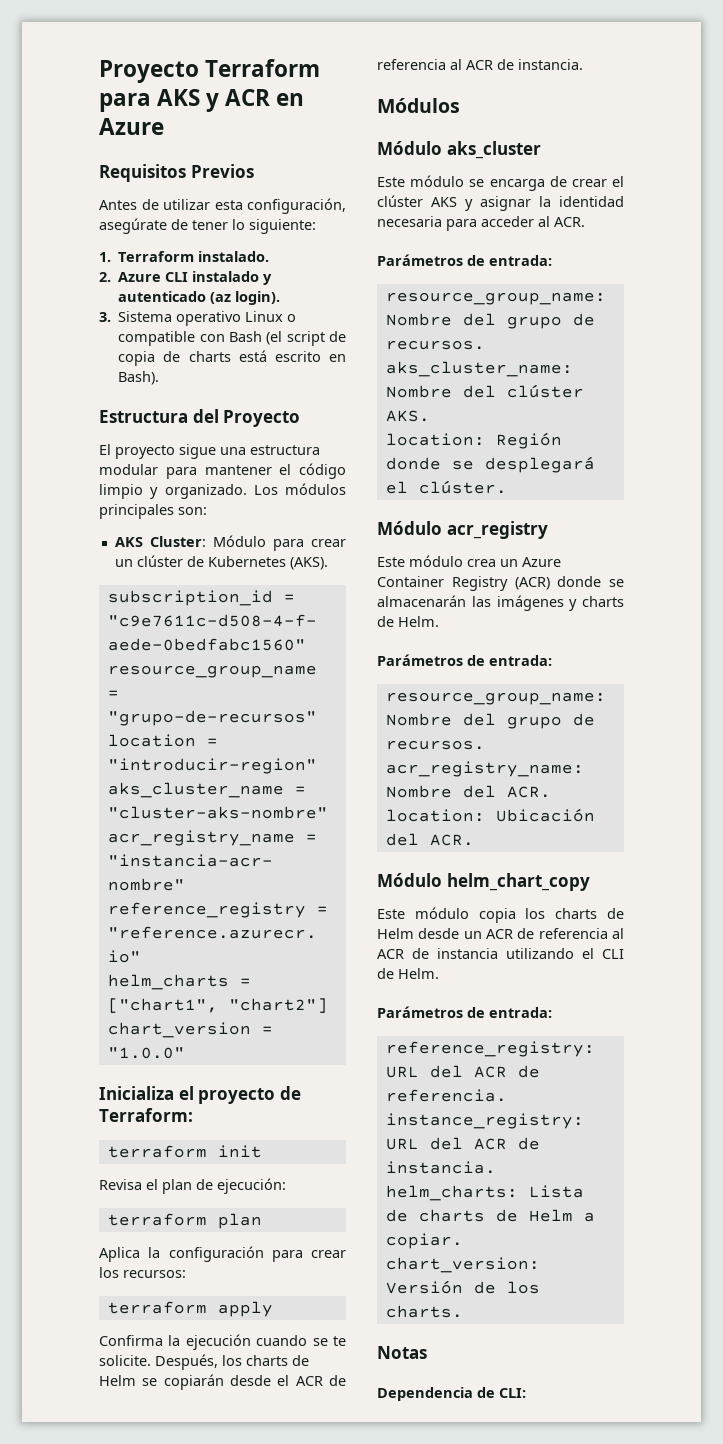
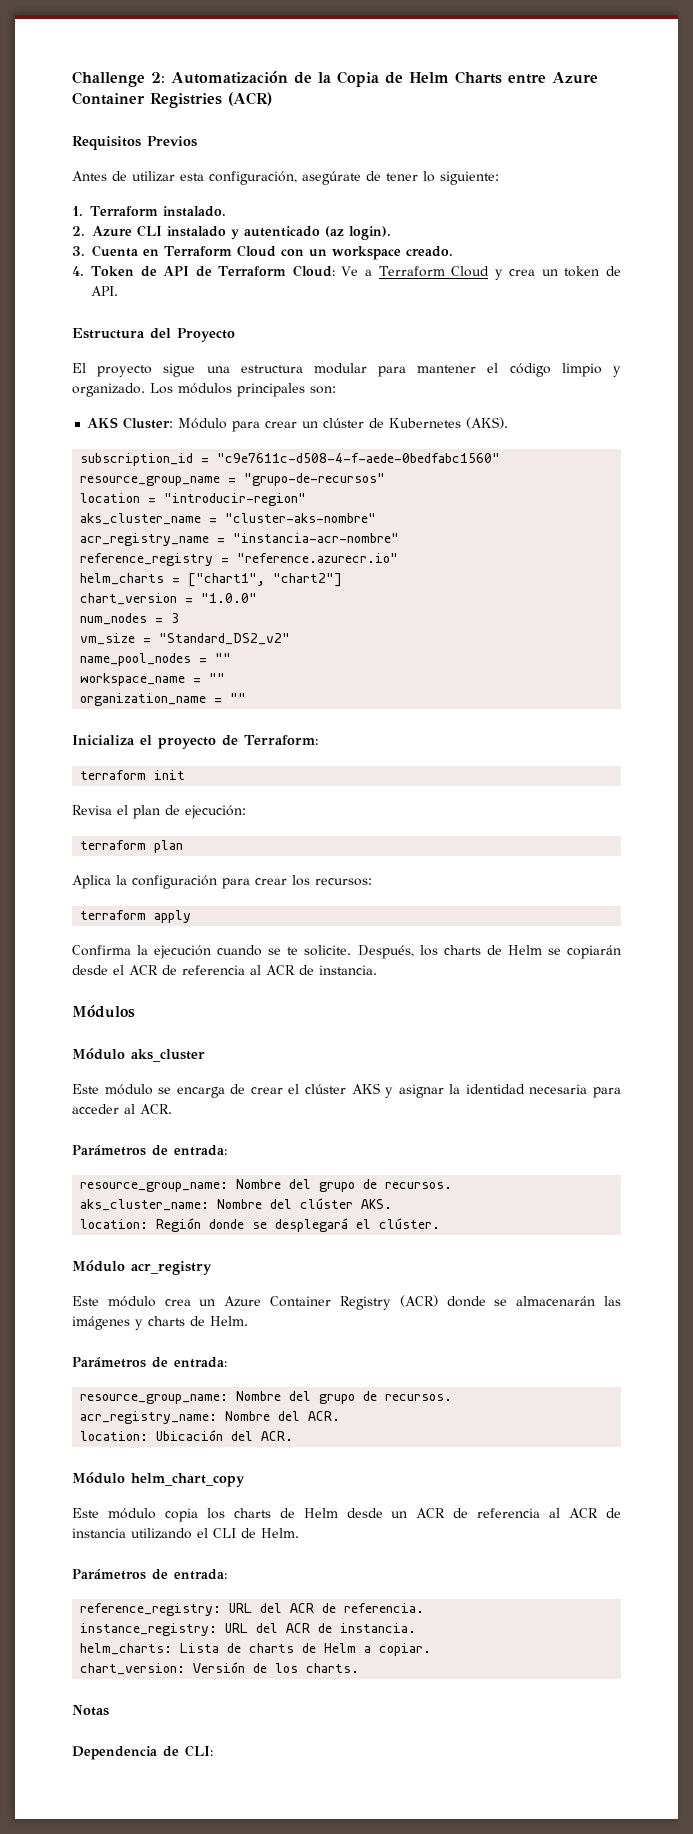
- Proyecto Terraform para AKS y ACR en Azure
+ Challenge 2: Automatización de la Copia de Helm Charts entre Azure Container Registries (ACR)
- 3. Sistema operativo Linux o compatible con Bash (el script de copia de charts está escrito en Bash).
+ 3. Cuenta en Terraform Cloud con un workspace creado.
+ 4. Token de API de Terraform Cloud: Ve a Terraform Cloud y crea un token de API.
+ num_nodes = 3
+ vm_size = "Standard_DS2_v2"
+ name_pool_nodes = ""
+ workspace_name = ""
+ organization_name = ""

